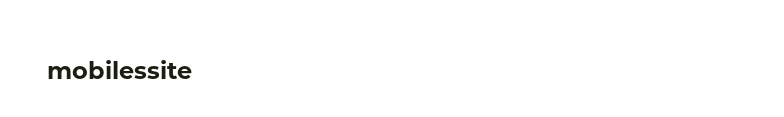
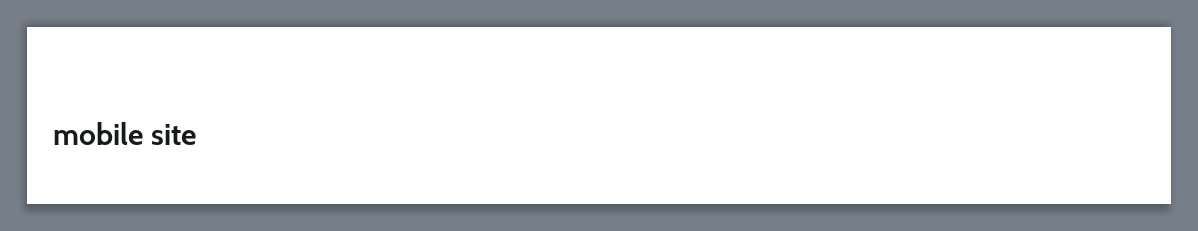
- mobilessite
+ mobile site

